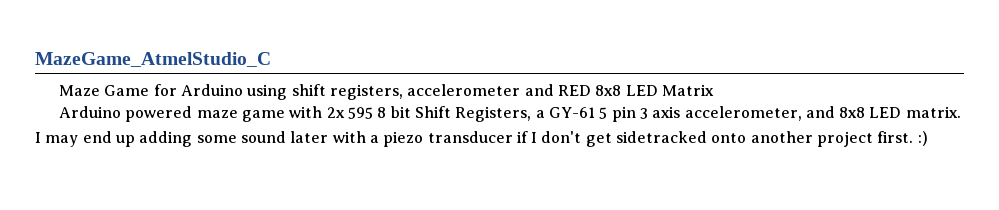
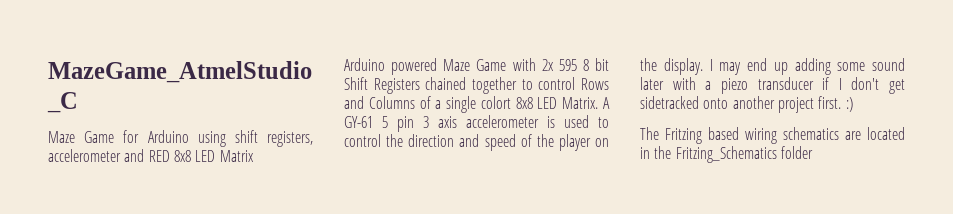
- Arduino powered maze game with 2x 595 8 bit Shift Registers, a GY-61 5 pin 3 axis accelerometer, and 8x8 LED matrix.
- I may end up adding some sound later with a piezo transducer if I don't get sidetracked onto another project first. :)
+ Arduino powered Maze Game with 2x 595 8 bit Shift Registers chained together to control Rows and Columns of a single colort 8x8 LED Matrix. A GY-61 5 pin 3 axis accelerometer is used to control the direction and speed of the player on the display. I may end up adding some sound later with a piezo transducer if I don't get sidetracked onto another project first. :)
+ The Fritzing based wiring schematics are located in the Fritzing_Schematics folder

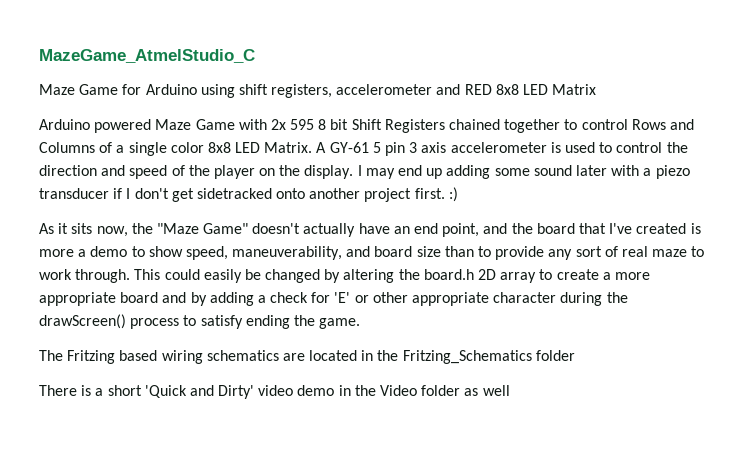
- Arduino powered Maze Game with 2x 595 8 bit Shift Registers chained together to control Rows and Columns of a single colort 8x8 LED Matrix.
+ Arduino powered Maze Game with 2x 595 8 bit Shift Registers chained together to control Rows and Columns of a single color 8x8 LED Matrix.
+ As it sits now, the "Maze Game" doesn't actually have an end point, and the board that I've created is more a demo to show speed, maneuverability, and board size than to provide any sort of real maze to work through. This could easily be changed by altering the board.h 2D array to create a more appropriate board and by adding a check for 'E' or other appropriate character during the drawScreen() process to satisfy ending the game.
+ There is a short 'Quick and Dirty' video demo in the Video folder as well

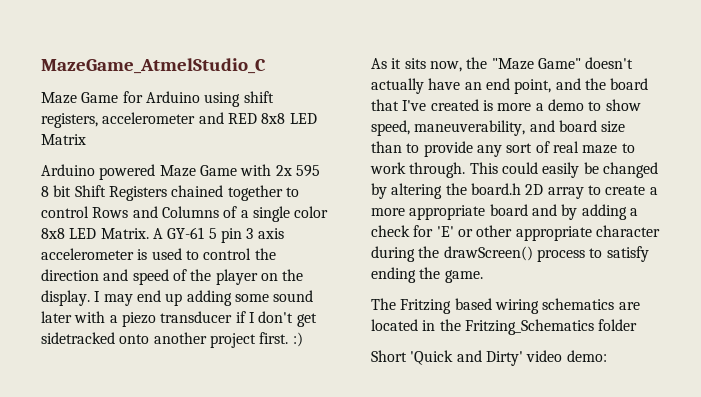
- There is a short 'Quick and Dirty' video demo in the Video folder as well
+ Short 'Quick and Dirty' video demo:

